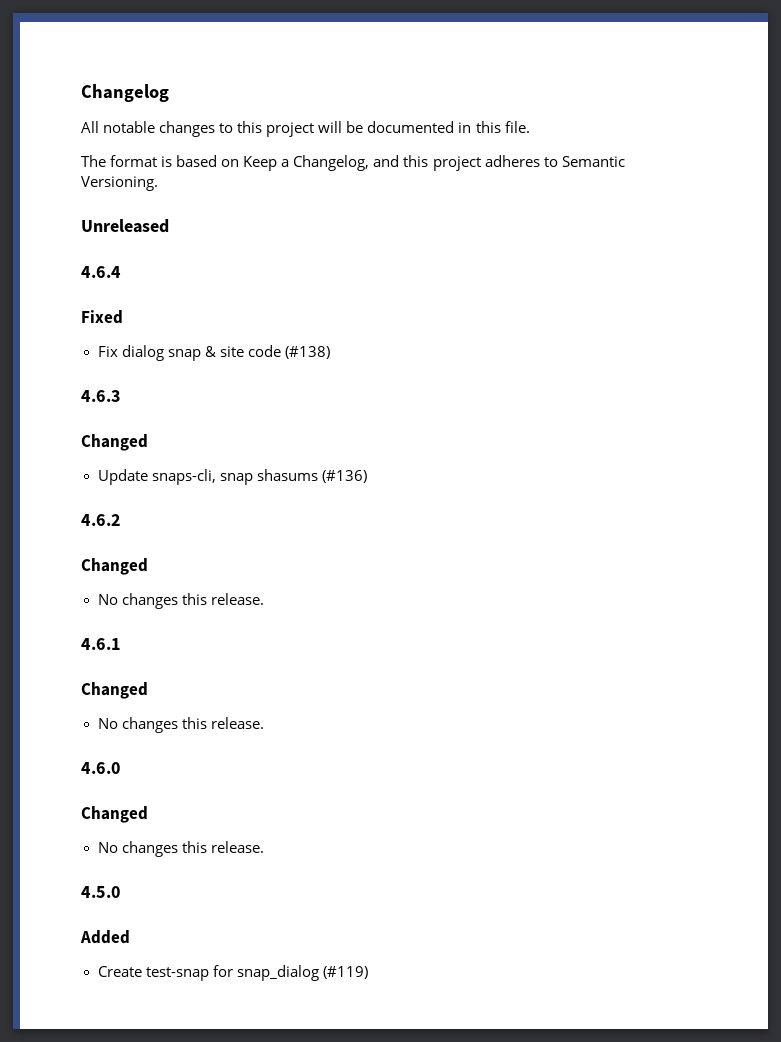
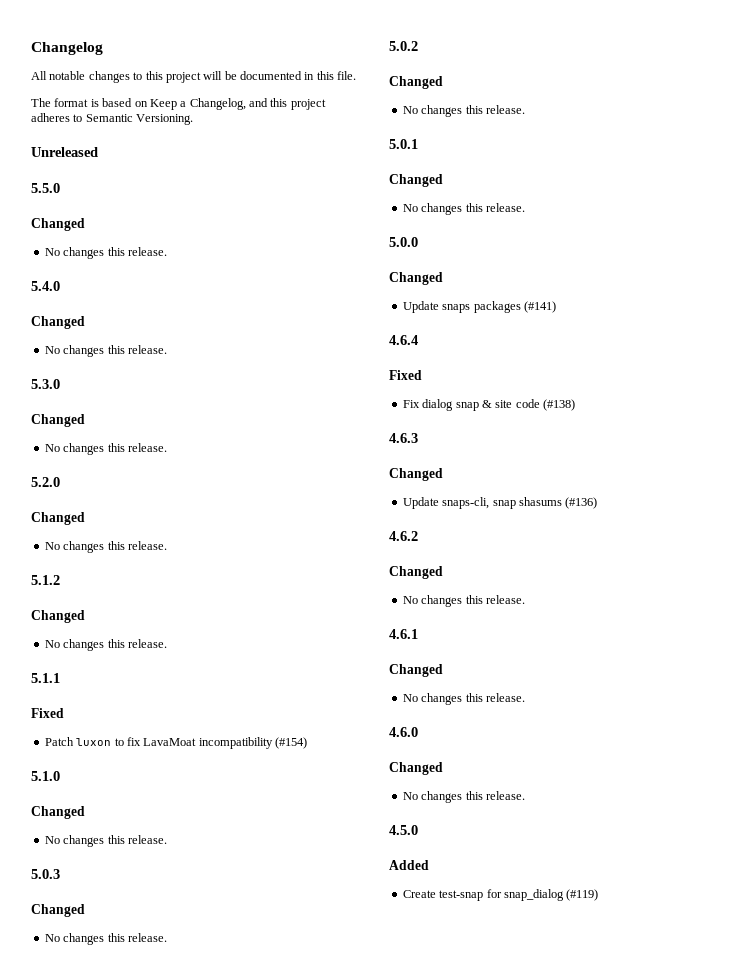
+ 5.5.0
+ Changed
+ No changes this release.
+ 5.4.0
+ Changed
+ No changes this release.
+ 5.3.0
+ Changed
+ No changes this release.
+ 5.2.0
+ Changed
+ No changes this release.
+ 5.1.2
+ Changed
+ No changes this release.
+ 5.1.1
+ Fixed
+ Patch luxon to fix LavaMoat incompatibility (#154)
+ 5.1.0
+ Changed
+ No changes this release.
+ 5.0.3
+ Changed
+ No changes this release.
+ 5.0.2
+ Changed
+ No changes this release.
+ 5.0.1
+ Changed
+ No changes this release.
+ 5.0.0
+ Changed
+ Update snaps packages (#141)

